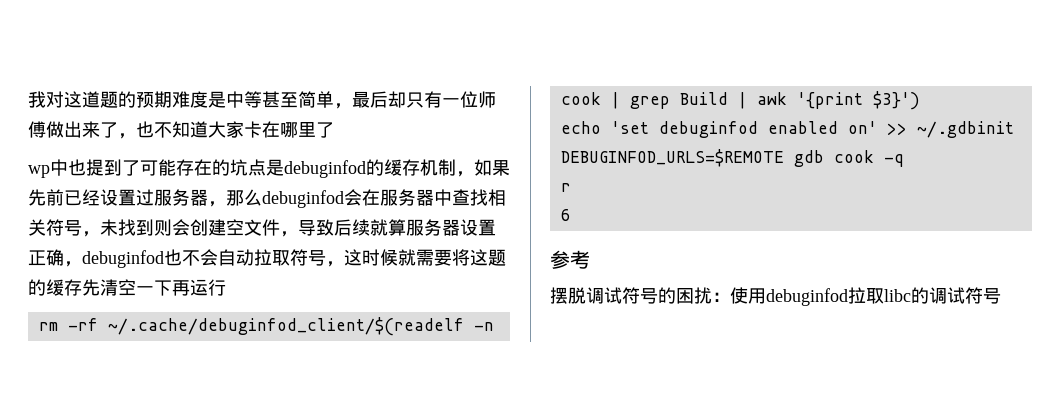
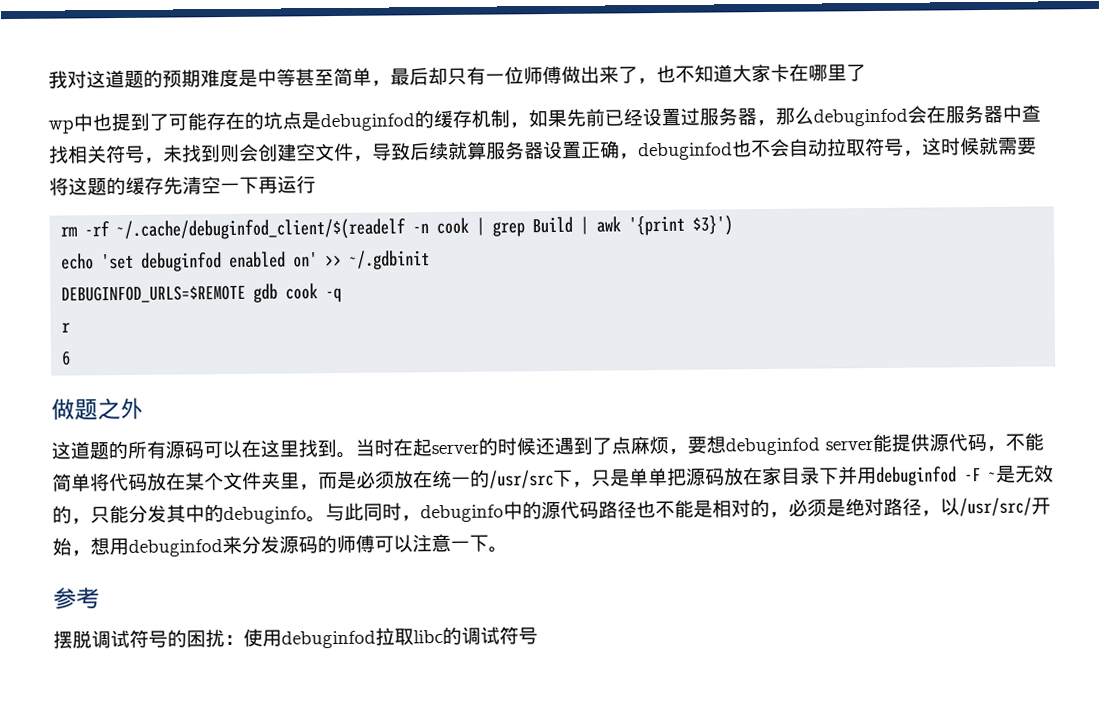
+ 做题之外
+ 这道题的所有源码可以在这里找到。当时在起server的时候还遇到了点麻烦，要想debuginfod server能提供源代码，不能简单将代码放在某个文件夹里，而是必须放在统一的/usr/src下，只是单单把源码放在家目录下并用debuginfod -F ~是无效的，只能分发其中的debuginfo。与此同时，debuginfo中的源代码路径也不能是相对的，必须是绝对路径，以/usr/src/开始，想用debuginfod来分发源码的师傅可以注意一下。

